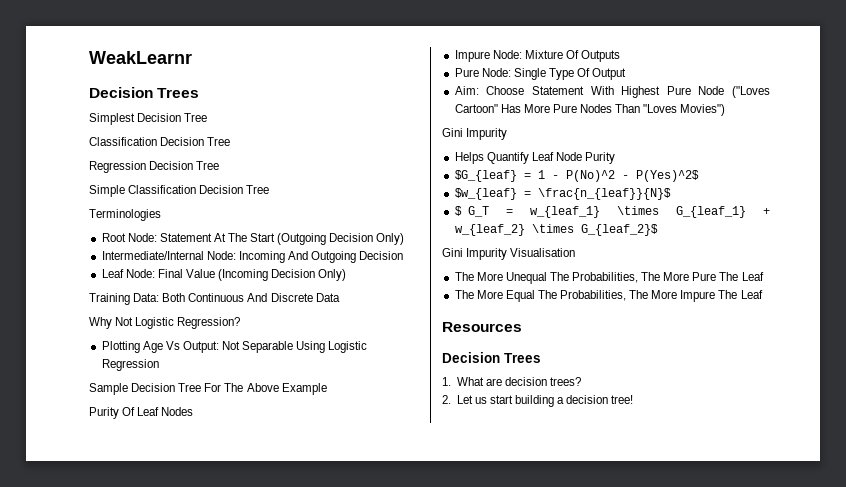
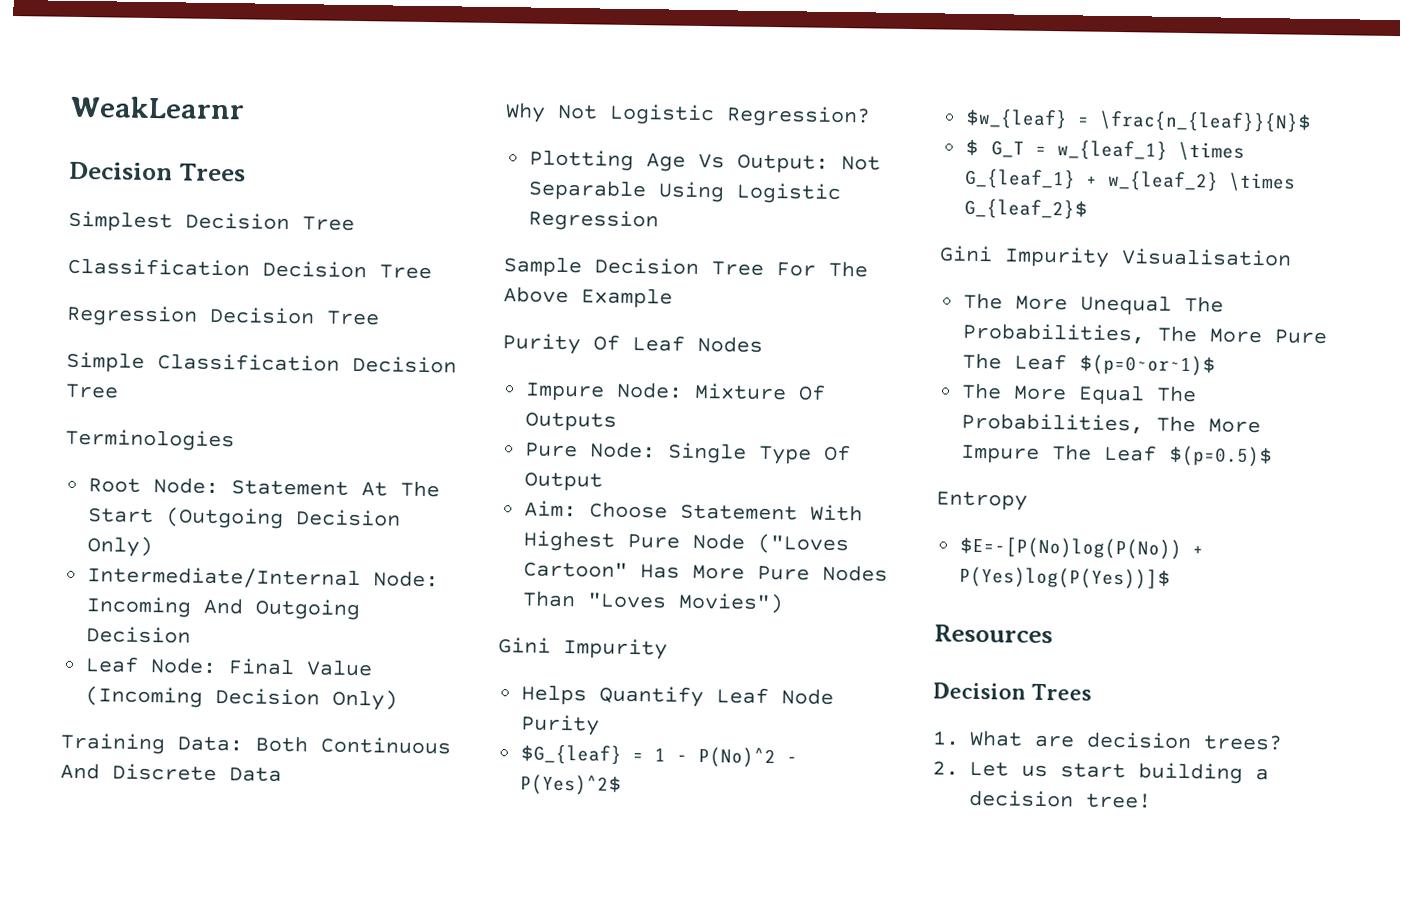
- The More Unequal The Probabilities, The More Pure The Leaf
+ The More Unequal The Probabilities, The More Pure The Leaf $(p=0~or~1)$
- The More Equal The Probabilities, The More Impure The Leaf
+ The More Equal The Probabilities, The More Impure The Leaf $(p=0.5)$
+ Entropy
+ $E=-[P(No)log(P(No)) + P(Yes)log(P(Yes))]$

